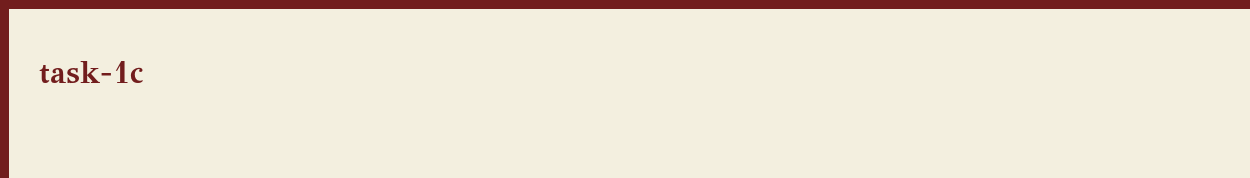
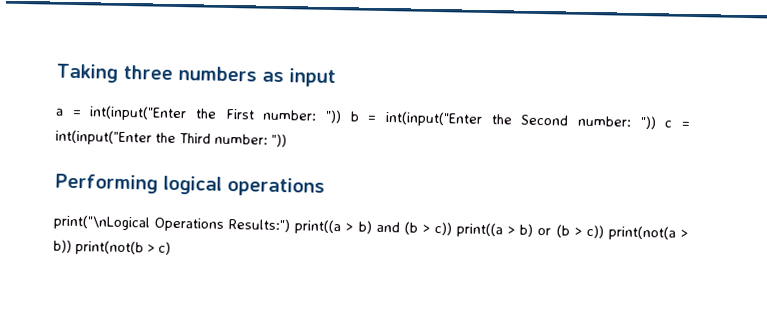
- task-1c
+ Taking three numbers as input
+ a = int(input("Enter the First number: ")) b = int(input("Enter the Second number: ")) c = int(input("Enter the Third number: "))
+ Performing logical operations
+ print("\nLogical Operations Results:") print((a > b) and (b > c)) print((a > b) or (b > c)) print(not(a > b)) print(not(b > c)

